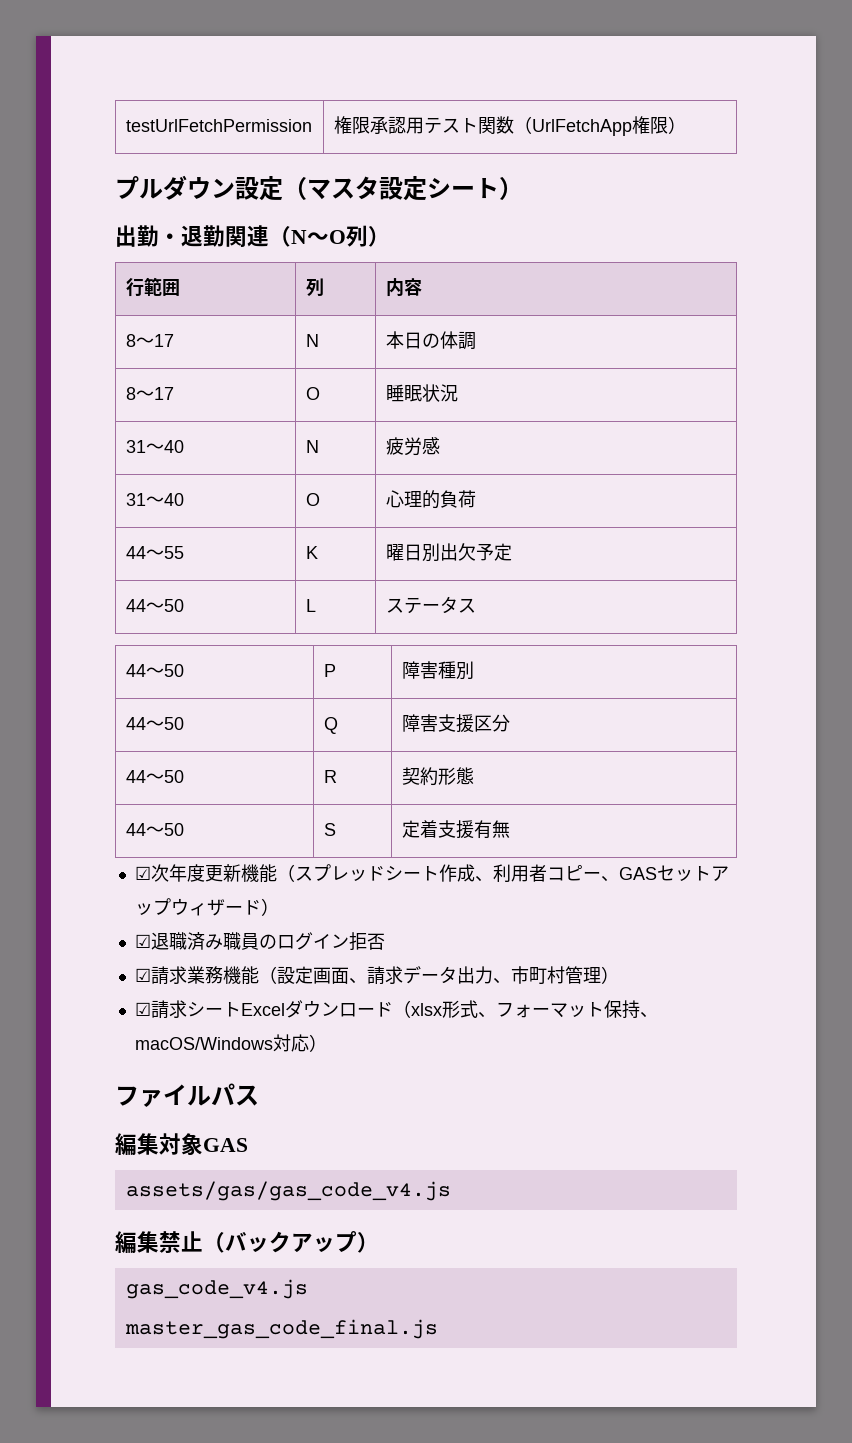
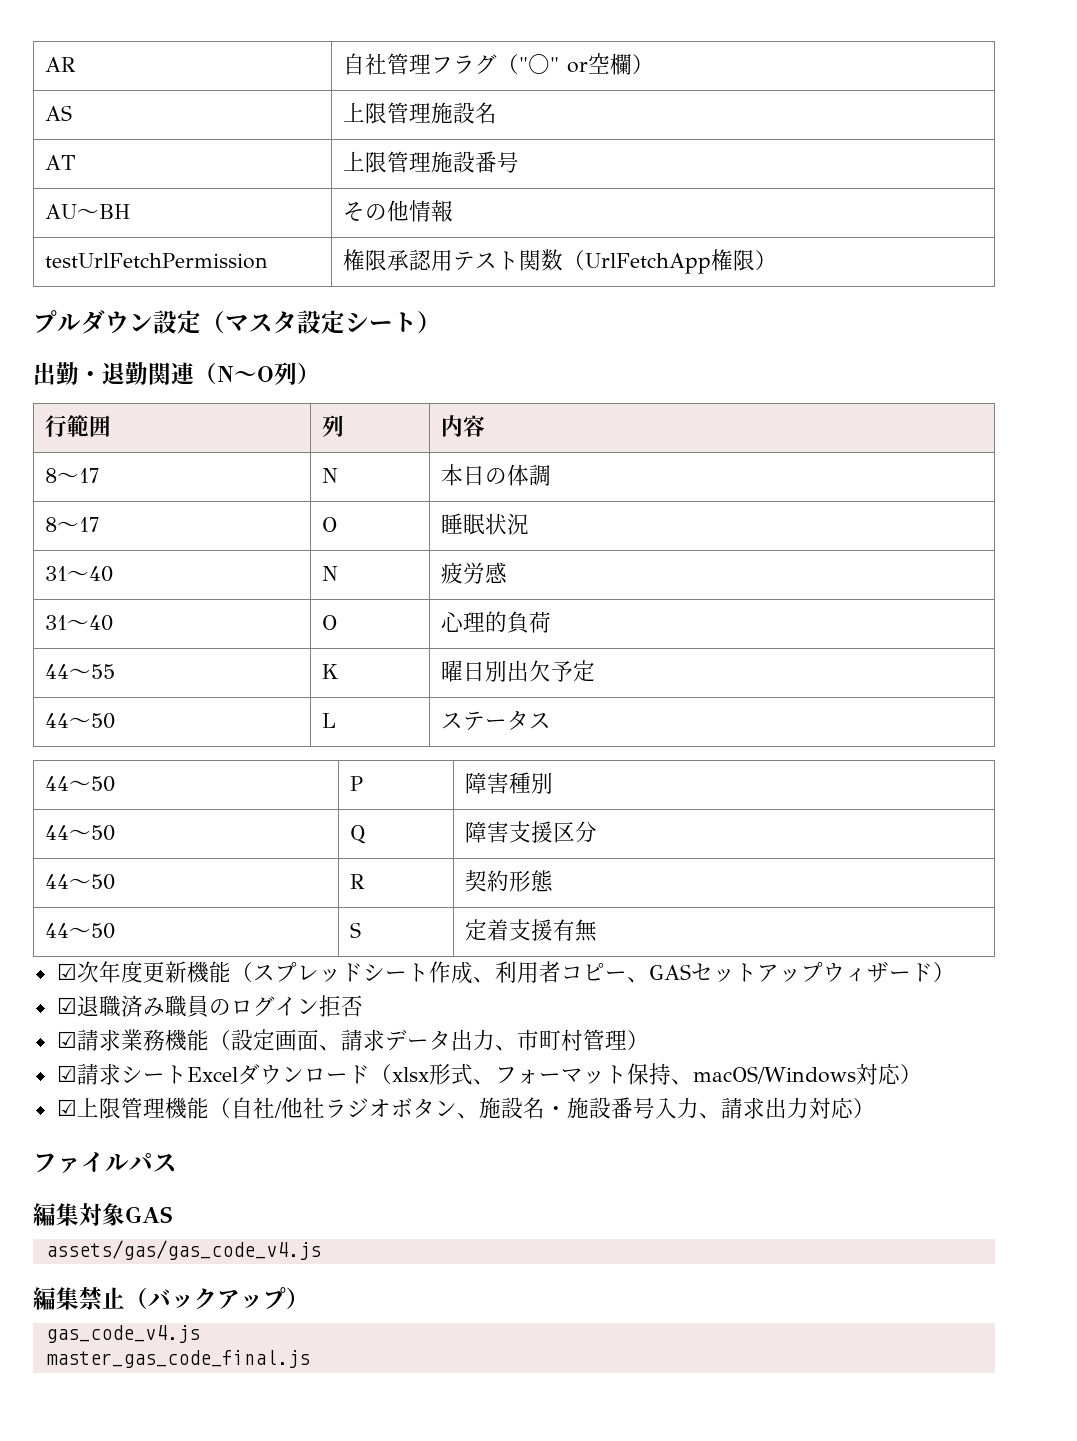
+ AR | 自社管理フラグ（"○" or空欄）
+ AS | 上限管理施設名
+ AT | 上限管理施設番号
+ AU〜BH | その他情報
+ ☑上限管理機能（自社/他社ラジオボタン、施設名・施設番号入力、請求出力対応）

